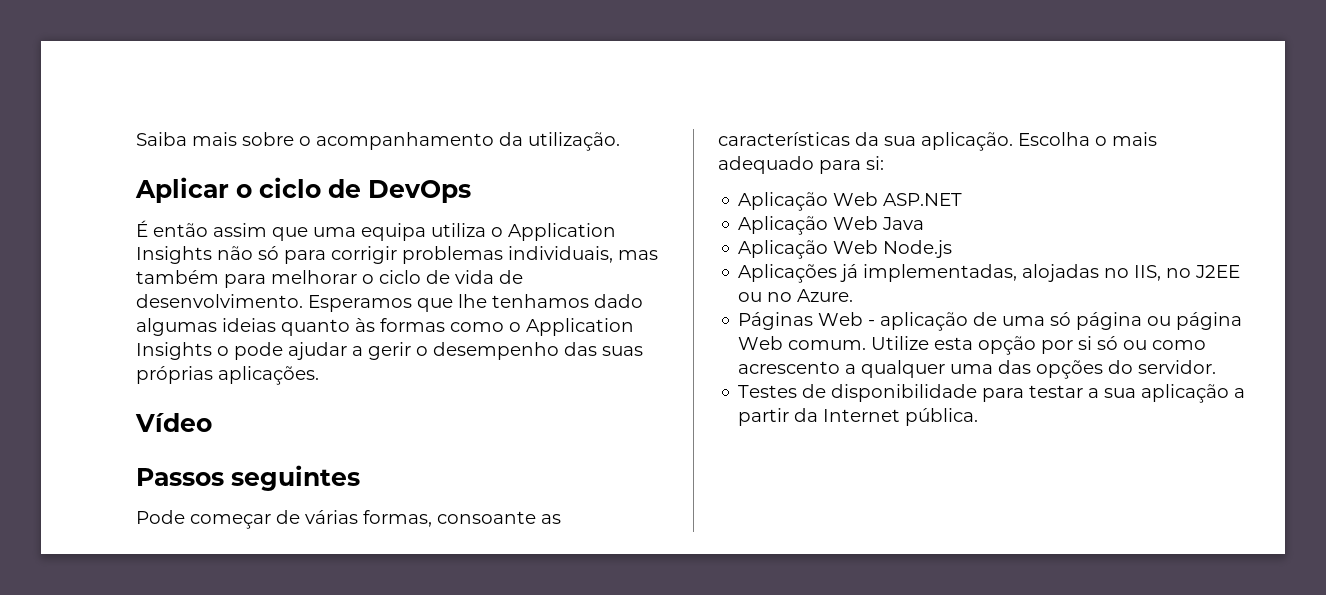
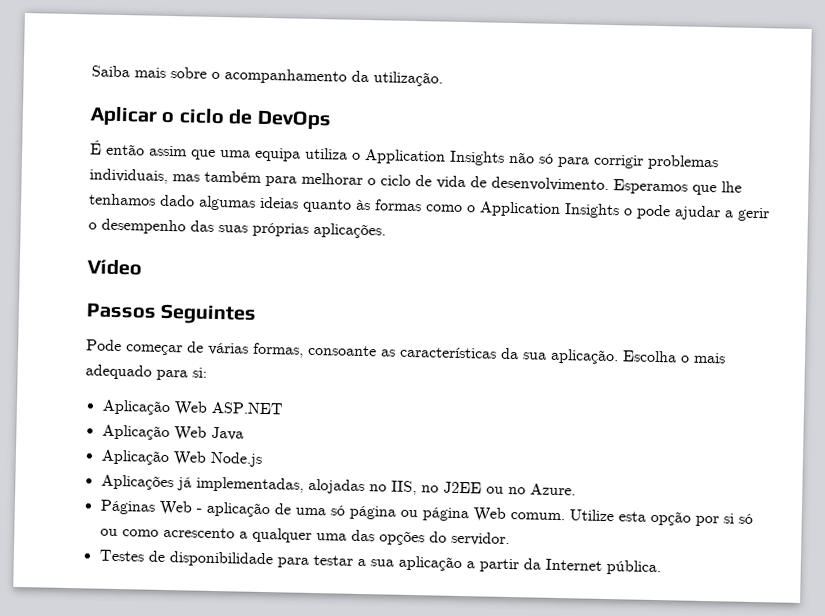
- Passos seguintes
+ Passos Seguintes

